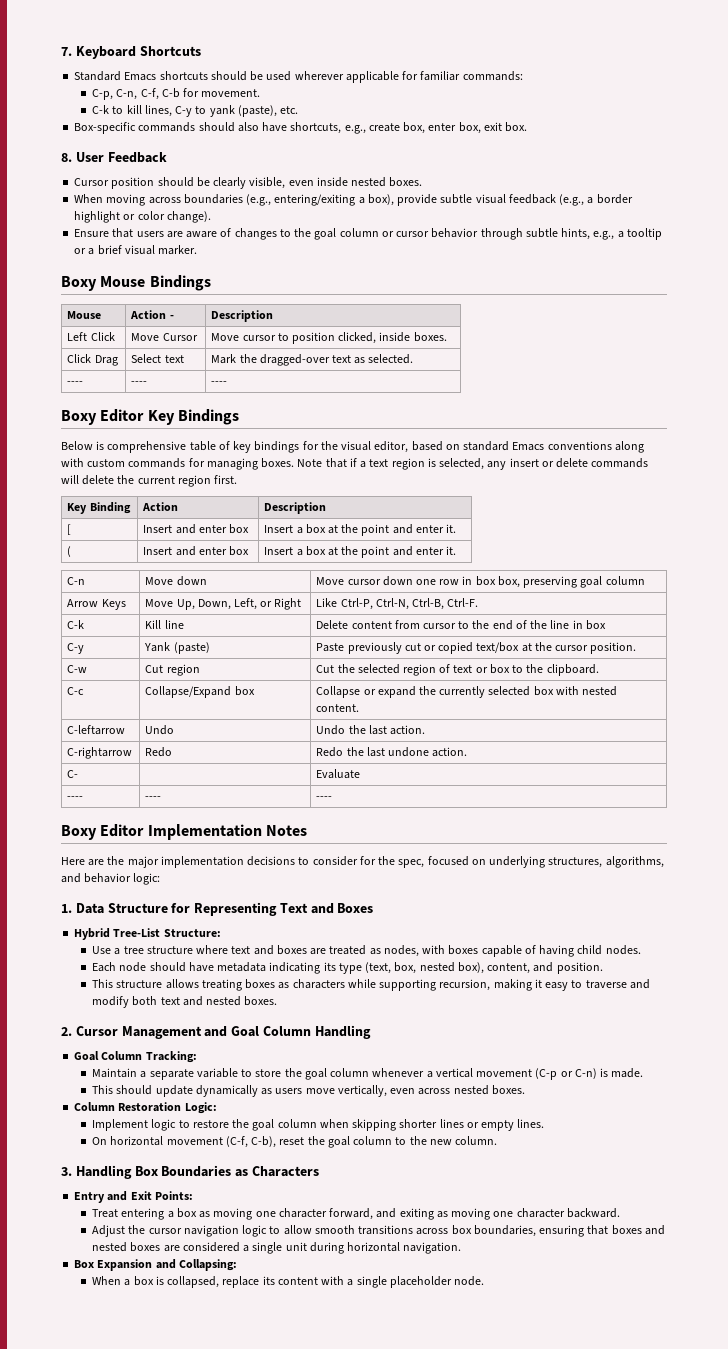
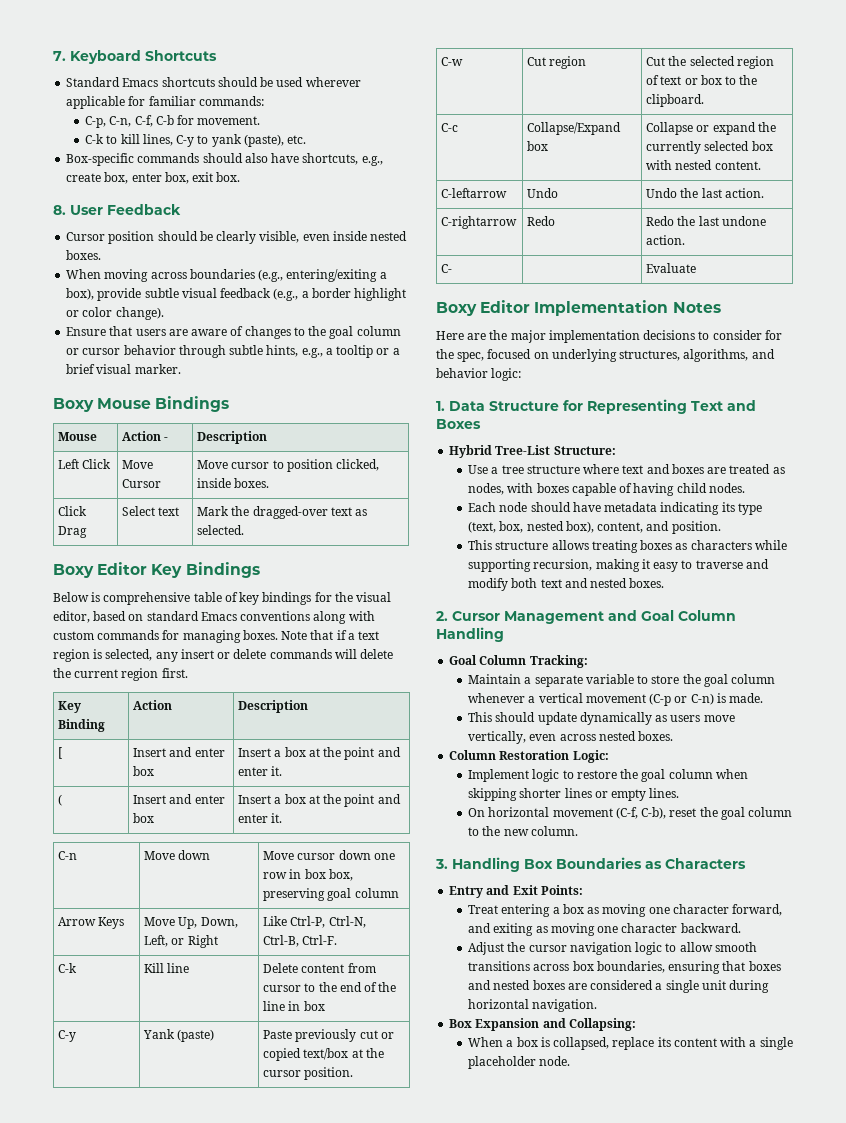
  Click Drag | Select text | Mark the dragged-over text as selected.
- ---- | ---- | ----
  C- | | Evaluate
- ---- | ---- | ----

